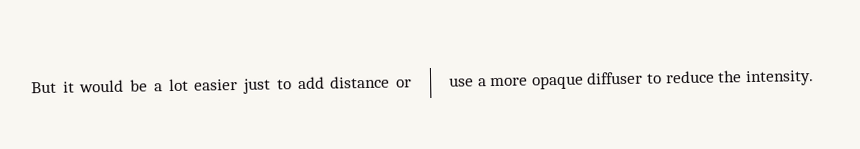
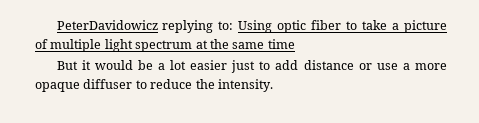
+ PeterDavidowicz replying to: Using optic fiber to take a picture of multiple light spectrum at the same time

